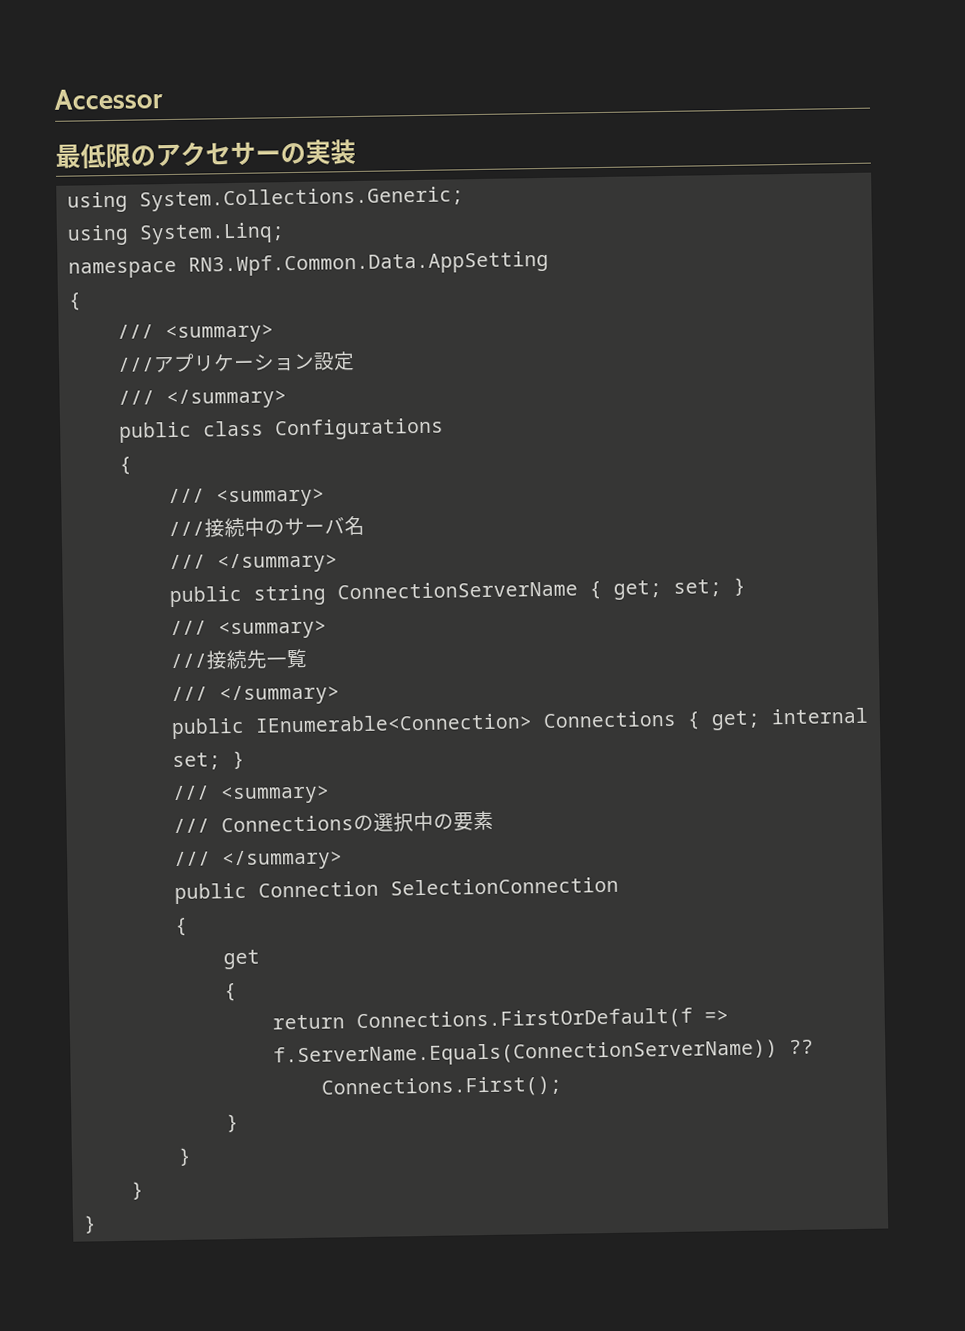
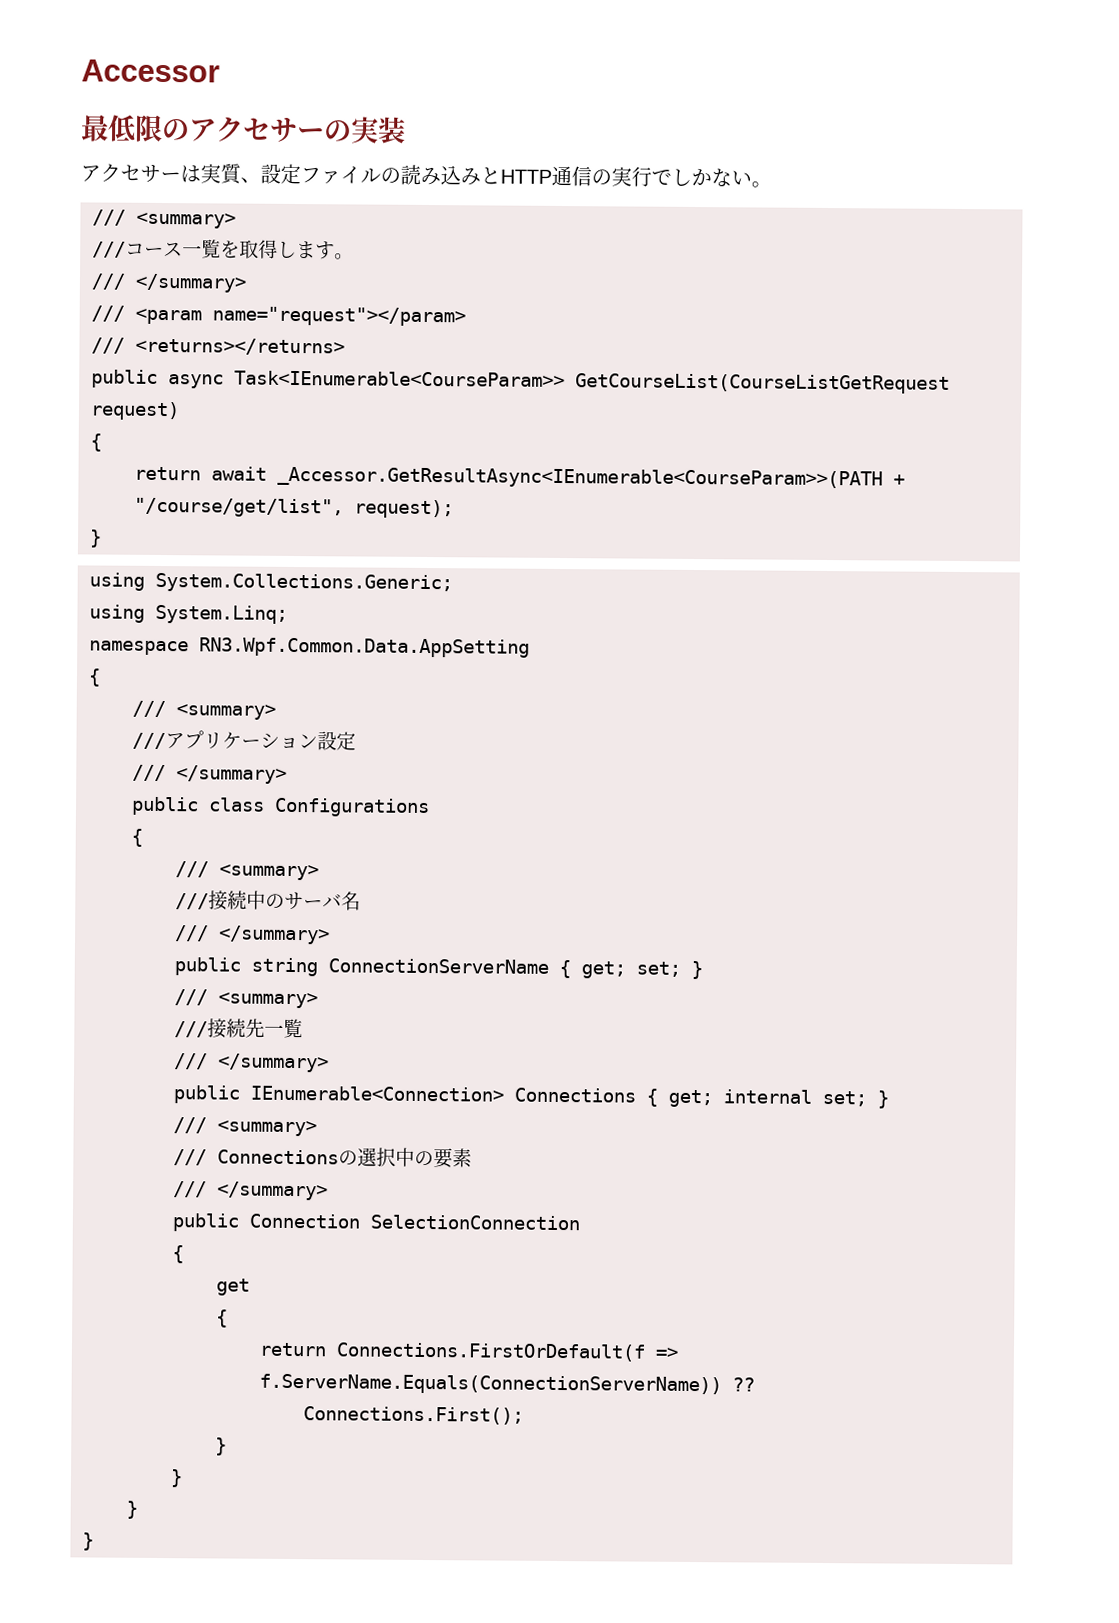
+ アクセサーは実質、設定ファイルの読み込みとHTTP通信の実行でしかない。
+ /// <summary>
+ ///コース一覧を取得します。
+ /// </summary>
+ /// <param name="request"></param>
+ /// <returns></returns>
+ public async Task<IEnumerable<CourseParam>> GetCourseList(CourseListGetRequest request)
+ {
+ return await _Accessor.GetResultAsync<IEnumerable<CourseParam>>(PATH + "/course/get/list", request);
+ }

